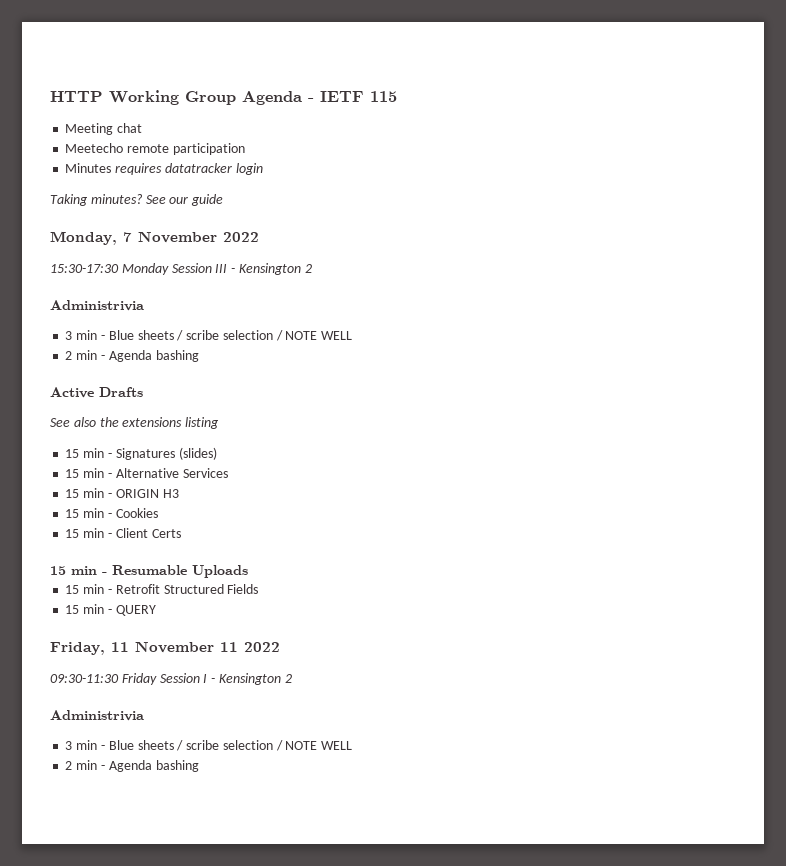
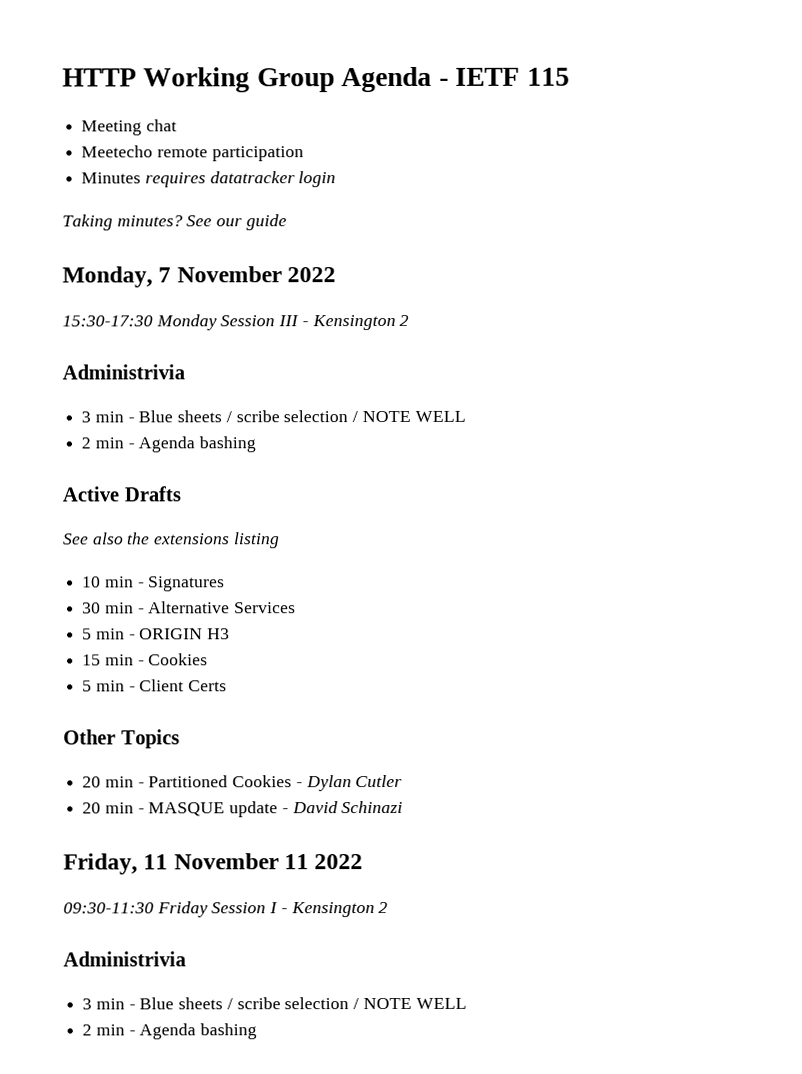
- 15 min - Signatures (slides)
- 15 min - Alternative Services
+ 10 min - Signatures
+ 30 min - Alternative Services
- 15 min - ORIGIN H3
+ 5 min - ORIGIN H3
- 15 min - Client Certs
+ 5 min - Client Certs
- 15 min - Resumable Uploads
- 15 min - Retrofit Structured Fields
- 15 min - QUERY
+ Other Topics
+ 20 min - Partitioned Cookies - Dylan Cutler
+ 20 min - MASQUE update - David Schinazi

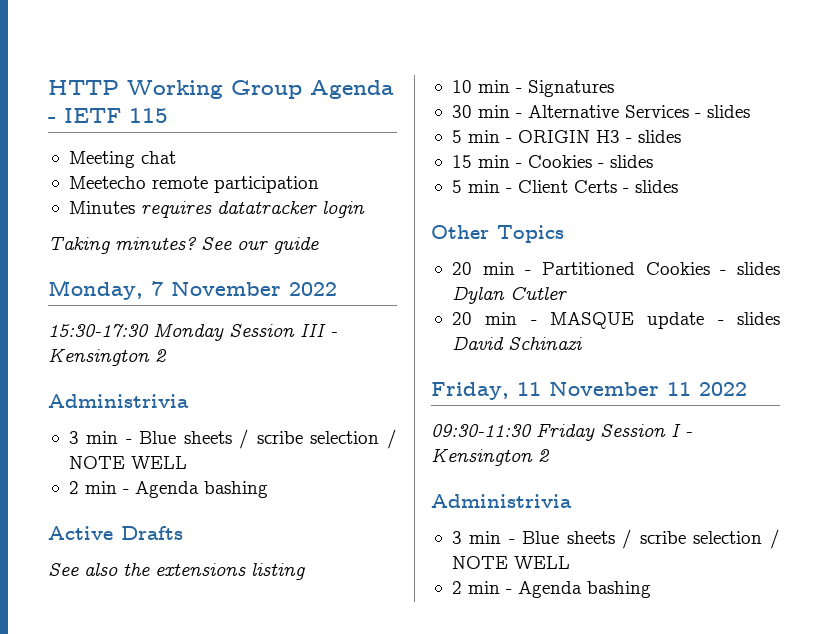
- 30 min - Alternative Services
+ 30 min - Alternative Services - slides
- 5 min - ORIGIN H3
+ 5 min - ORIGIN H3 - slides
- 15 min - Cookies
+ 15 min - Cookies - slides
- 5 min - Client Certs
+ 5 min - Client Certs - slides
- 20 min - Partitioned Cookies - Dylan Cutler
+ 20 min - Partitioned Cookies - slides Dylan Cutler
- 20 min - MASQUE update - David Schinazi
+ 20 min - MASQUE update - slides David Schinazi

